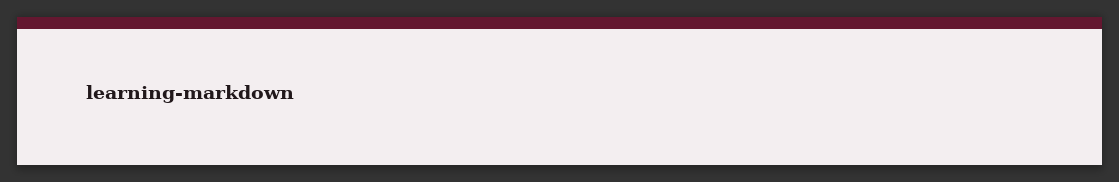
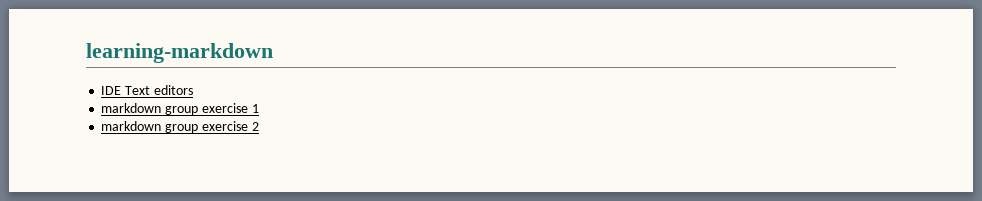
+ IDE Text editors
+ markdown group exercise 1
+ markdown group exercise 2

